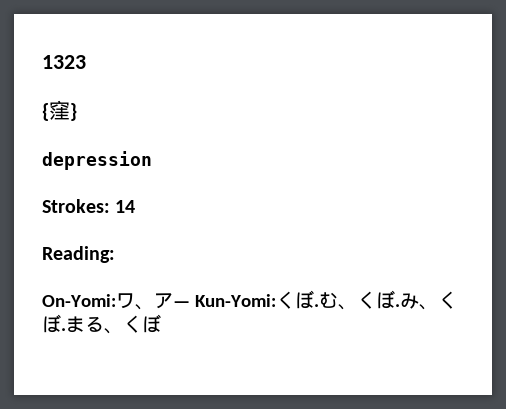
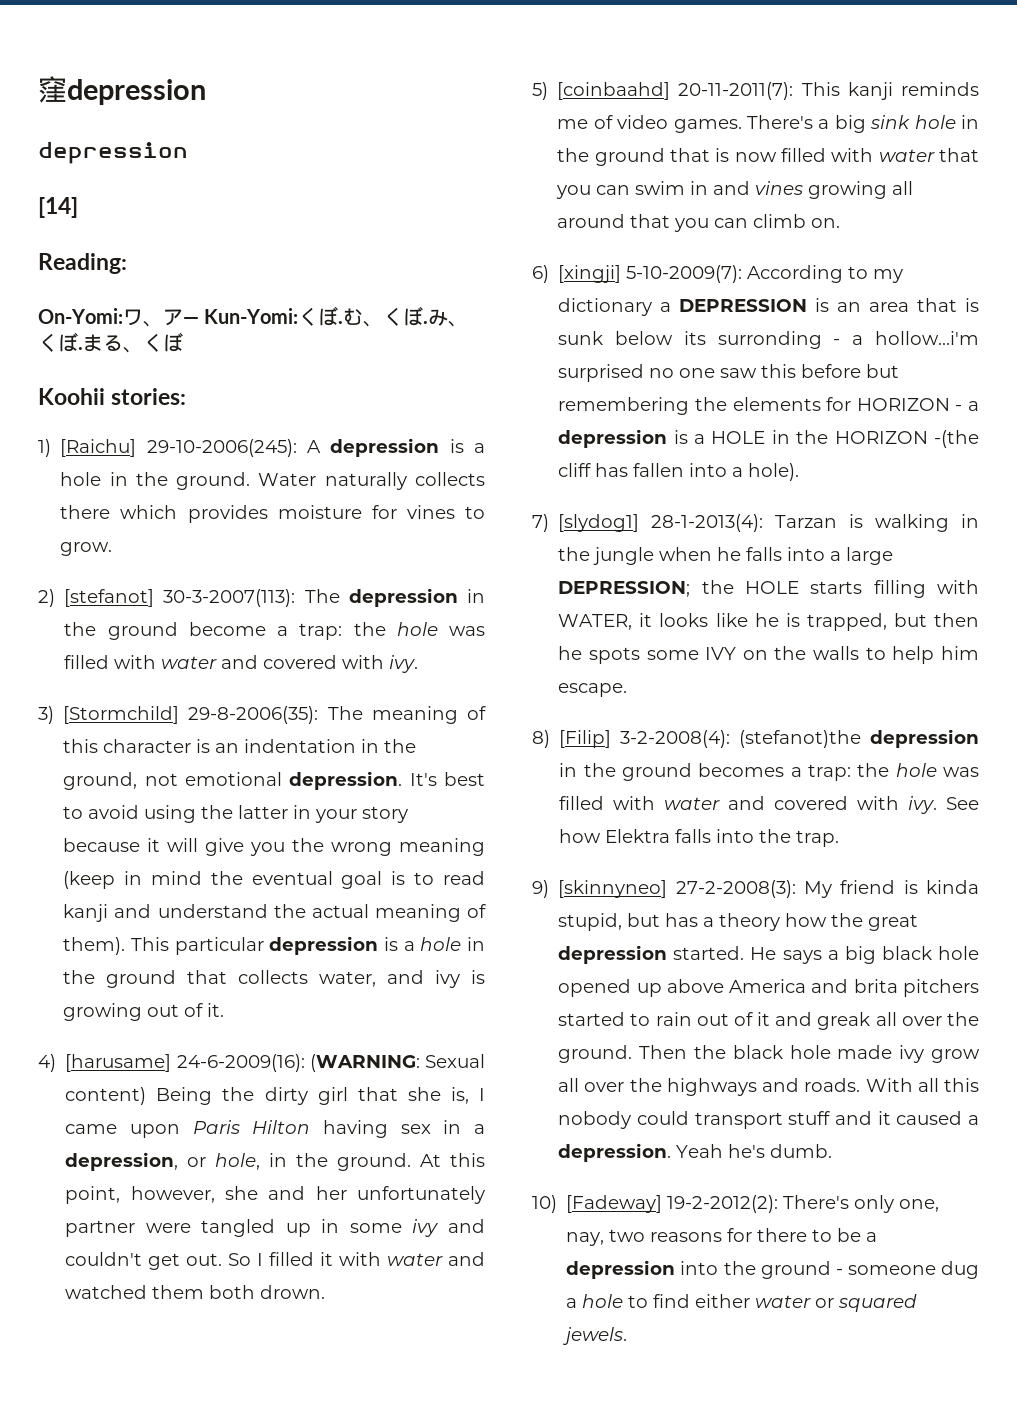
- 1323
- {窪}
+ 窪depression
  depression
- Strokes: 14
+ [14]
+ Koohii stories:
+ 1) [Raichu] 29-10-2006(245): A depression is a hole in the ground. Water naturally collects there which provides moisture for vines to grow.
+ 2) [stefanot] 30-3-2007(113): The depression in the ground become a trap: the hole was filled with water and covered with ivy.
+ 3) [Stormchild] 29-8-2006(35): The meaning of this character is an indentation in the ground, not emotional depression. It's best to avoid using the latter in your story because it will give you the wrong meaning (keep in mind the eventual goal is to read kanji and understand the actual meaning of them). This particular depression is a hole in the ground that collects water, and ivy is growing out of it.
+ 4) [harusame] 24-6-2009(16): (WARNING: Sexual content) Being the dirty girl that she is, I came upon Paris Hilton having sex in a depression, or hole, in the ground. At this point, however, she and her unfortunately partner were tangled up in some ivy and couldn't get out. So I filled it with water and watched them both drown.
+ 5) [coinbaahd] 20-11-2011(7): This kanji reminds me of video games. There's a big sink hole in the ground that is now filled with water that you can swim in and vines growing all around that you can climb on.
+ 6) [xingji] 5-10-2009(7): According to my dictionary a DEPRESSION is an area that is sunk below its surronding - a hollow...i'm surprised no one saw this before but remembering the elements for HORIZON - a depression is a HOLE in the HORIZON -(the cliff has fallen into a hole).
+ 7) [slydog1] 28-1-2013(4): Tarzan is walking in the jungle when he falls into a large DEPRESSION; the HOLE starts filling with WATER, it looks like he is trapped, but then he spots some IVY on the walls to help him escape.
+ 8) [Filip] 3-2-2008(4): (stefanot)the depression in the ground becomes a trap: the hole was filled with water and covered with ivy. See how Elektra falls into the trap.
+ 9) [skinnyneo] 27-2-2008(3): My friend is kinda stupid, but has a theory how the great depression started. He says a big black hole opened up above America and brita pitchers started to rain out of it and greak all over the ground. Then the black hole made ivy grow all over the highways and roads. With all this nobody could transport stuff and it caused a depression. Yeah he's dumb.
+ 10) [Fadeway] 19-2-2012(2): There's only one, nay, two reasons for there to be a depression into the ground - someone dug a hole to find either water or squared jewels.

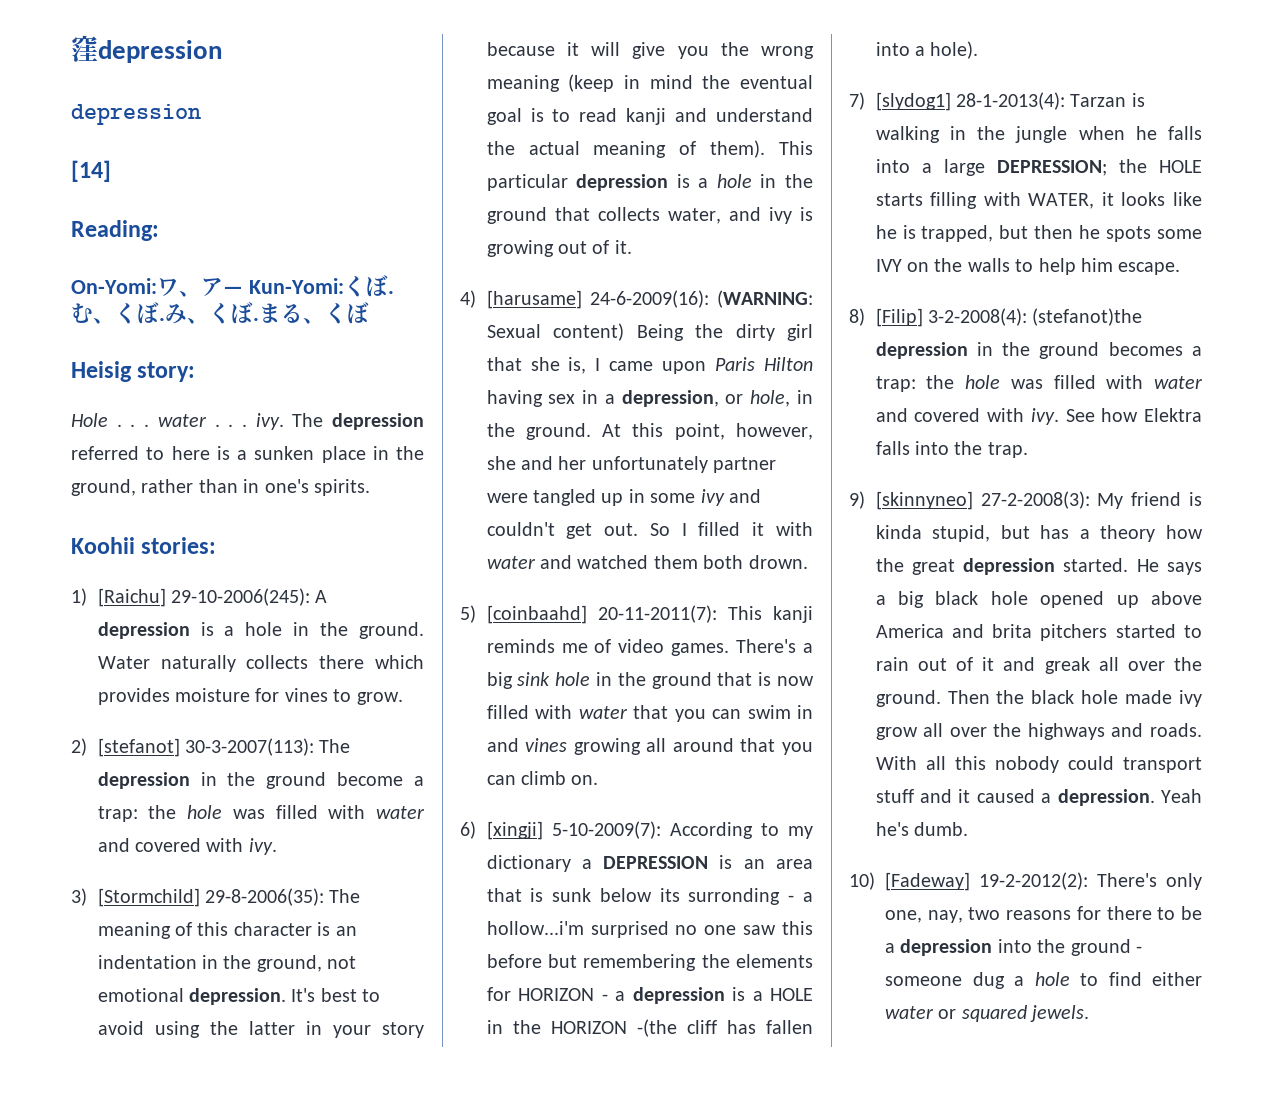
+ Heisig story:
+ Hole . . . water . . . ivy. The depression referred to here is a sunken place in the ground, rather than in one's spirits.

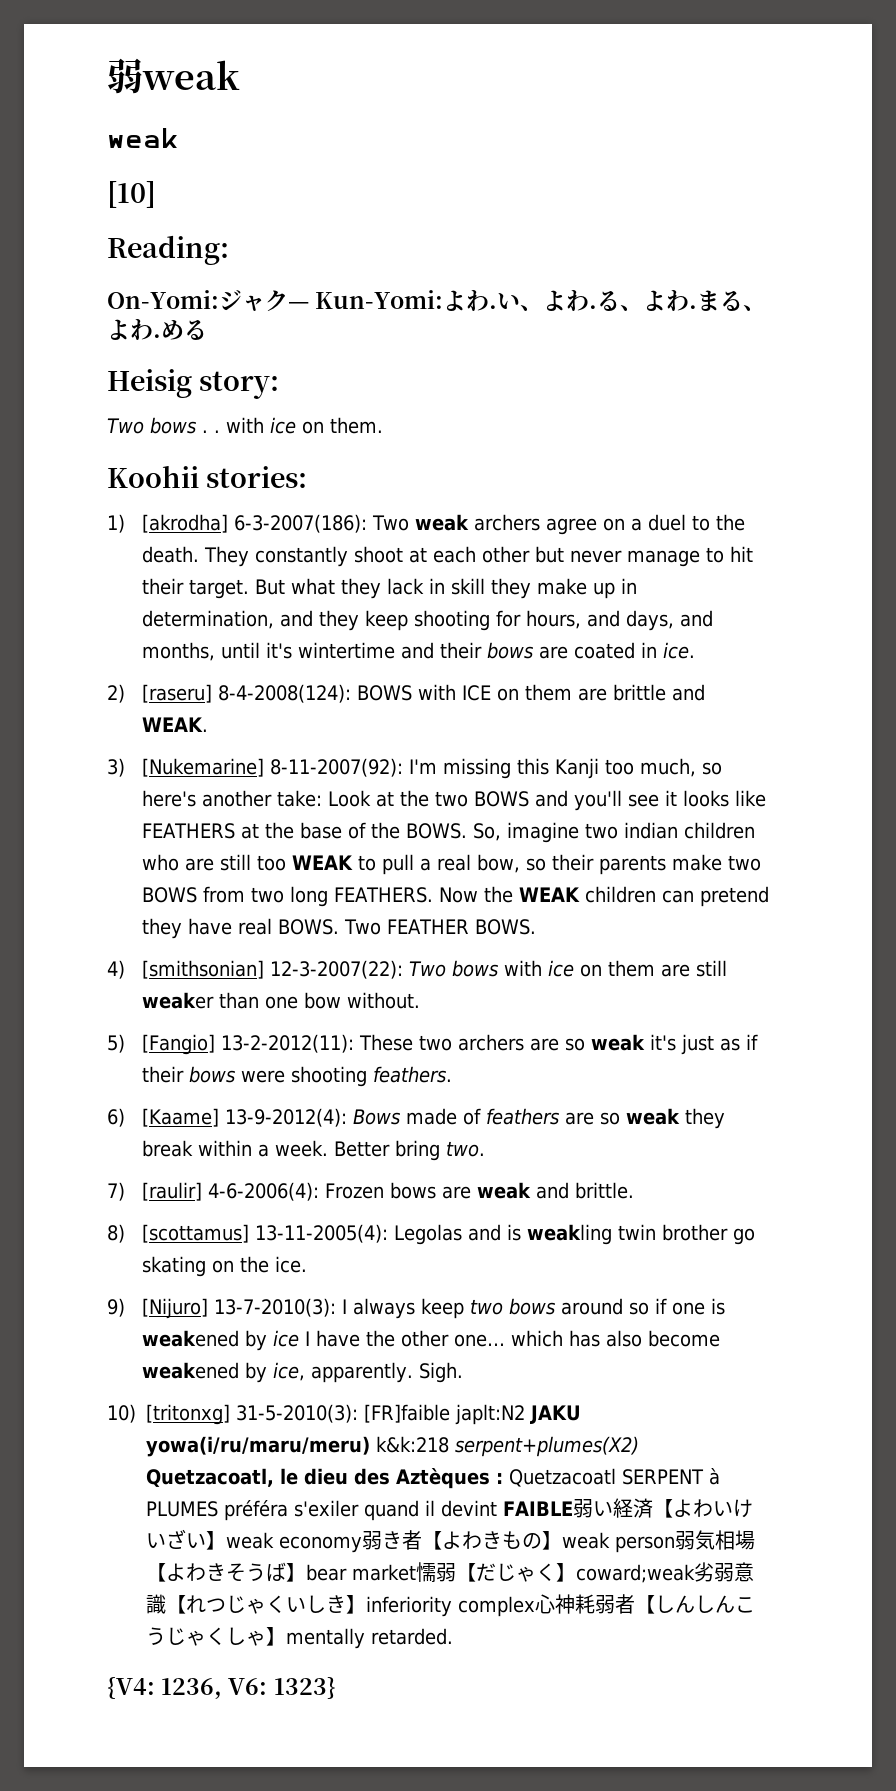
- 窪depression
- depression
- [14]
+ 弱weak
+ weak
+ [10]
- On-Yomi:ワ、ア— Kun-Yomi:くぼ.む、くぼ.み、くぼ.まる、くぼ
+ On-Yomi:ジャク— Kun-Yomi:よわ.い、よわ.る、よわ.まる、よわ.める
  Heisig story:
- Hole . . . water . . . ivy. The depression referred to here is a sunken place in the ground, rather than in one's spirits.
+ Two bows . . with ice on them.
  Koohii stories:
- 1) [Raichu] 29-10-2006(245): A depression is a hole in the ground. Water naturally collects there which provides moisture for vines to grow.
- 2) [stefanot] 30-3-2007(113): The depression in the ground become a trap: the hole was filled with water and covered with ivy.
- 3) [Stormchild] 29-8-2006(35): The meaning of this character is an indentation in the ground, not emotional depression. It's best to avoid using the latter in your story because it will give you the wrong meaning (keep in mind the eventual goal is to read kanji and understand the actual meaning of them). This particular depression is a hole in the ground that collects water, and ivy is growing out of it.
- 4) [harusame] 24-6-2009(16): (WARNING: Sexual content) Being the dirty girl that she is, I came upon Paris Hilton having sex in a depression, or hole, in the ground. At this point, however, she and her unfortunately partner were tangled up in some ivy and couldn't get out. So I filled it with water and watched them both drown.
- 5) [coinbaahd] 20-11-2011(7): This kanji reminds me of video games. There's a big sink hole in the ground that is now filled with water that you can swim in and vines growing all around that you can climb on.
- 6) [xingji] 5-10-2009(7): According to my dictionary a DEPRESSION is an area that is sunk below its surronding - a hollow...i'm surprised no one saw this before but remembering the elements for HORIZON - a depression is a HOLE in the HORIZON -(the cliff has fallen into a hole).
- 7) [slydog1] 28-1-2013(4): Tarzan is walking in the jungle when he falls into a large DEPRESSION; the HOLE starts filling with WATER, it looks like he is trapped, but then he spots some IVY on the walls to help him escape.
- 8) [Filip] 3-2-2008(4): (stefanot)the depression in the ground becomes a trap: the hole was filled with water and covered with ivy. See how Elektra falls into the trap.
- 9) [skinnyneo] 27-2-2008(3): My friend is kinda stupid, but has a theory how the great depression started. He says a big black hole opened up above America and brita pitchers started to rain out of it and greak all over the ground. Then the black hole made ivy grow all over the highways and roads. With all this nobody could transport stuff and it caused a depression. Yeah he's dumb.
- 10) [Fadeway] 19-2-2012(2): There's only one, nay, two reasons for there to be a depression into the ground - someone dug a hole to find either water or squared jewels.
+ 1) [akrodha] 6-3-2007(186): Two weak archers agree on a duel to the death. They constantly shoot at each other but never manage to hit their target. But what they lack in skill they make up in determination, and they keep shooting for hours, and days, and months, until it's wintertime and their bows are coated in ice.
+ 2) [raseru] 8-4-2008(124): BOWS with ICE on them are brittle and WEAK.
+ 3) [Nukemarine] 8-11-2007(92): I'm missing this Kanji too much, so here's another take: Look at the two BOWS and you'll see it looks like FEATHERS at the base of the BOWS. So, imagine two indian children who are still too WEAK to pull a real bow, so their parents make two BOWS from two long FEATHERS. Now the WEAK children can pretend they have real BOWS. Two FEATHER BOWS.
+ 4) [smithsonian] 12-3-2007(22): Two bows with ice on them are still weaker than one bow without.
+ 5) [Fangio] 13-2-2012(11): These two archers are so weak it's just as if their bows were shooting feathers.
+ 6) [Kaame] 13-9-2012(4): Bows made of feathers are so weak they break within a week. Better bring two.
+ 7) [raulir] 4-6-2006(4): Frozen bows are weak and brittle.
+ 8) [scottamus] 13-11-2005(4): Legolas and is weakling twin brother go skating on the ice.
+ 9) [Nijuro] 13-7-2010(3): I always keep two bows around so if one is weakened by ice I have the other one… which has also become weakened by ice, apparently. Sigh.
+ 10) [tritonxg] 31-5-2010(3): [FR]faible japlt:N2 JAKU yowa(i/ru/maru/meru) k&k:218 serpent+plumes(X2) Quetzacoatl, le dieu des Aztèques : Quetzacoatl SERPENT à PLUMES préféra s'exiler quand il devint FAIBLE弱い経済【よわいけいざい】weak economy弱き者【よわきもの】weak person弱気相場【よわきそうば】bear market懦弱【だじゃく】coward;weak劣弱意識【れつじゃくいしき】inferiority complex心神耗弱者【しんしんこうじゃくしゃ】mentally retarded.
+ {V4: 1236, V6: 1323}

